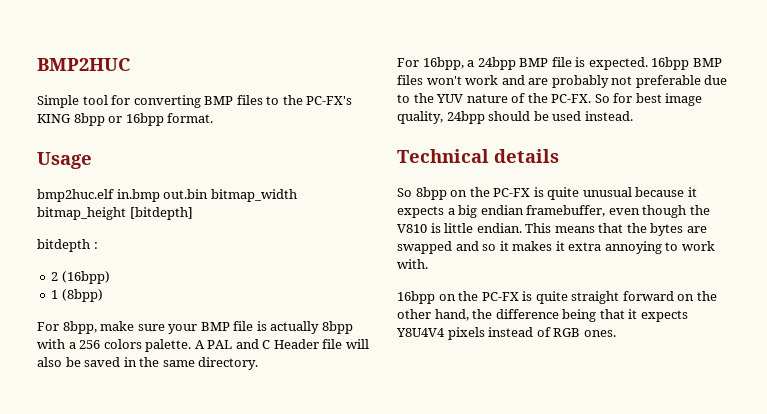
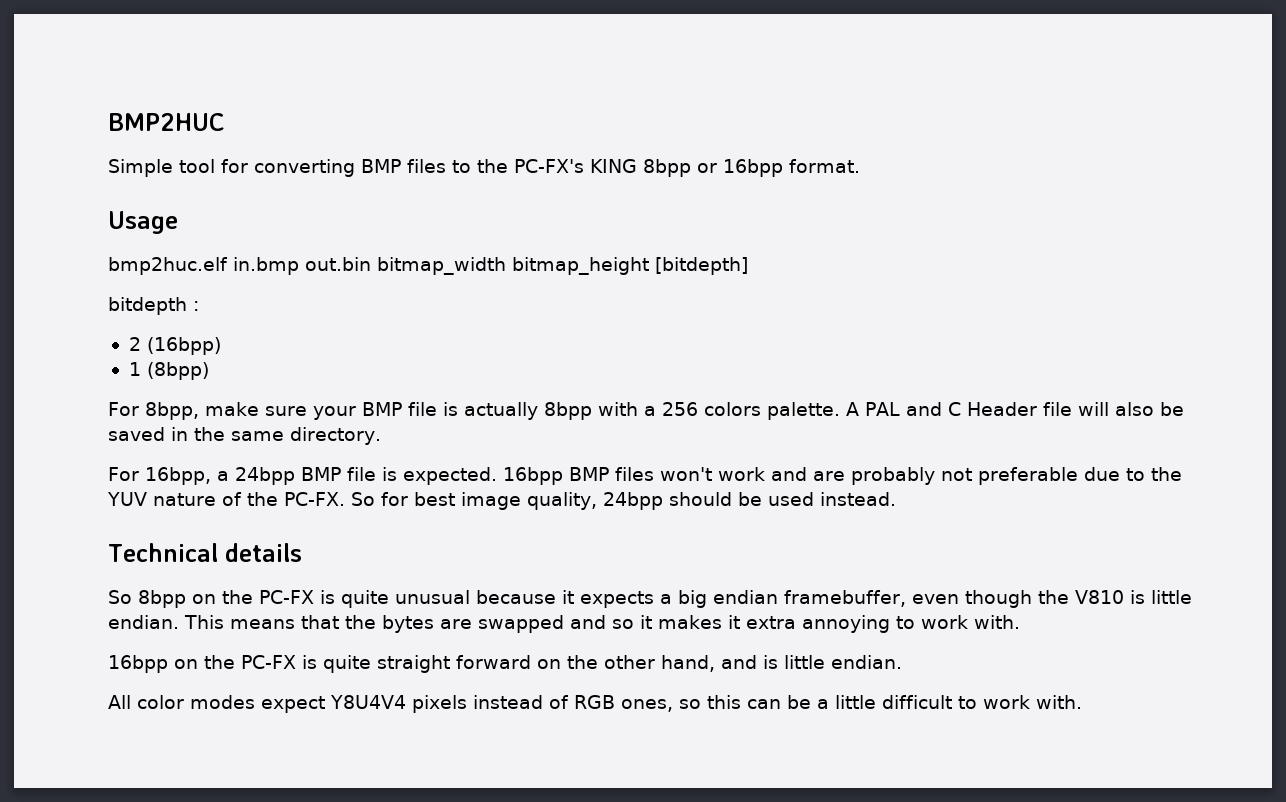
- 16bpp on the PC-FX is quite straight forward on the other hand, the difference being that it expects Y8U4V4 pixels instead of RGB ones.
+ 16bpp on the PC-FX is quite straight forward on the other hand, and is little endian.
+ All color modes expect Y8U4V4 pixels instead of RGB ones, so this can be a little difficult to work with.

